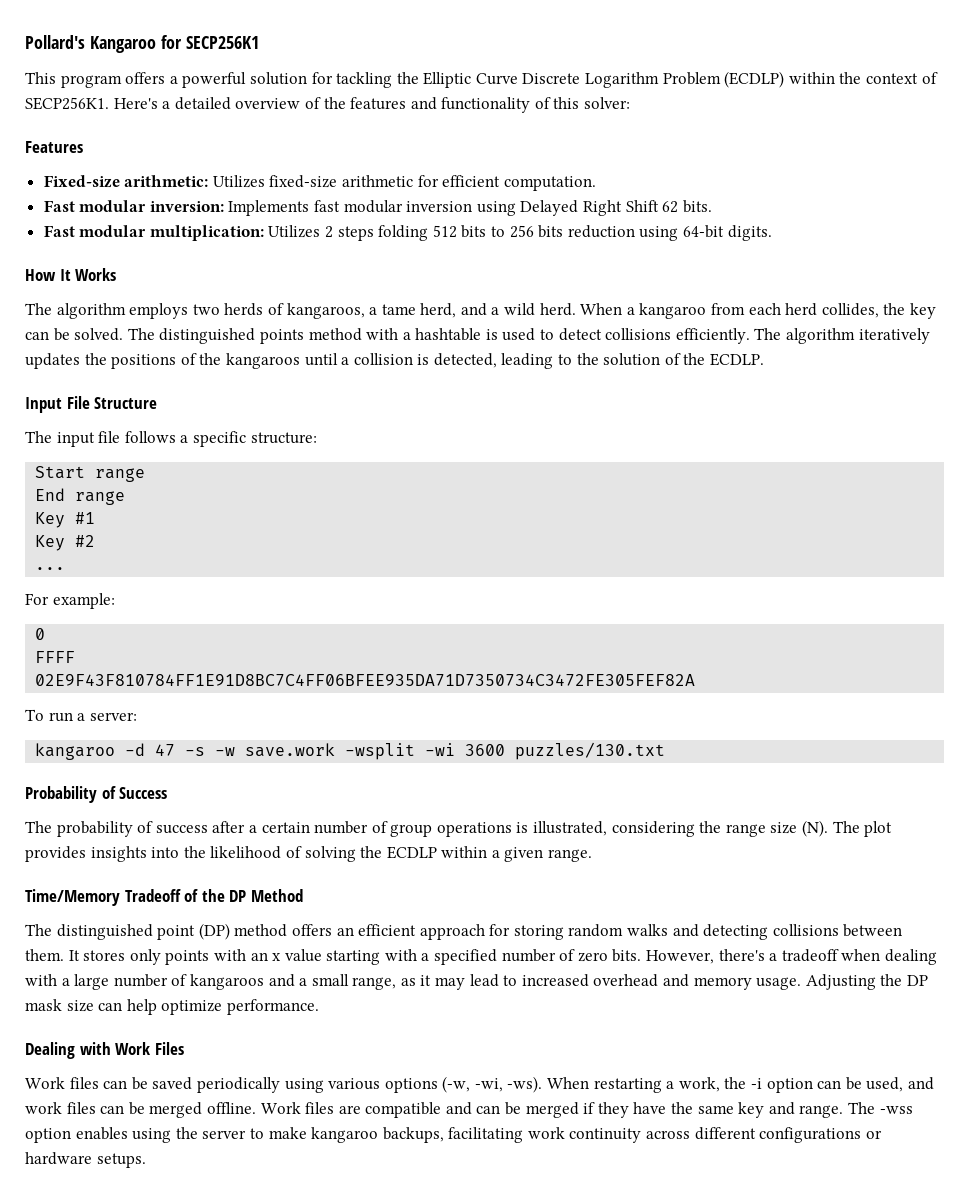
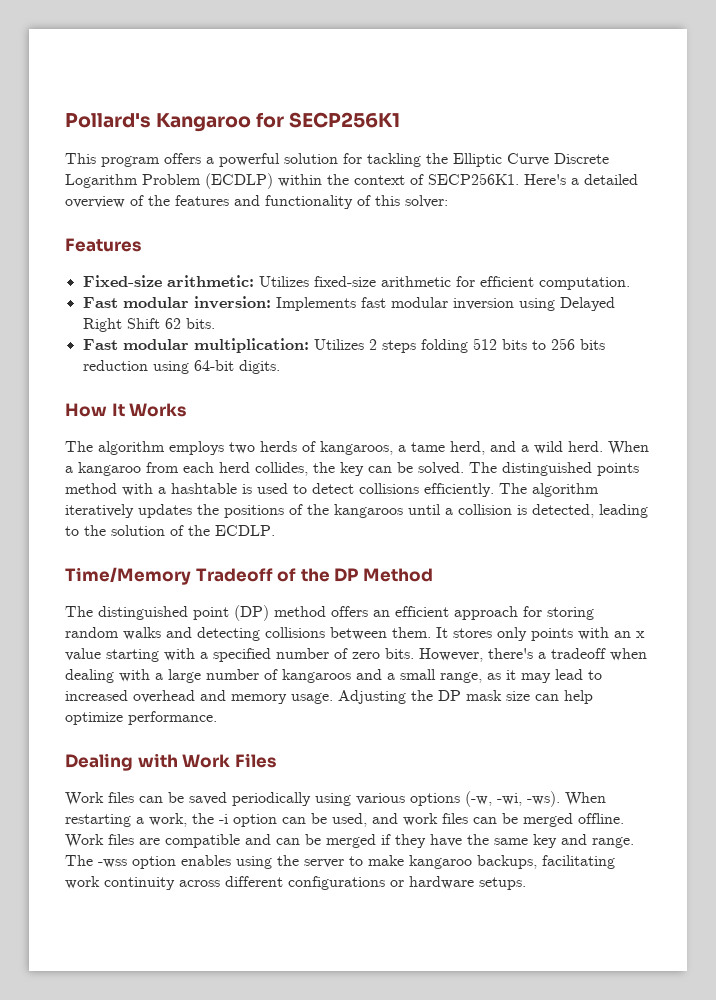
- Input File Structure
- The input file follows a specific structure:
- Start range
- End range
- Key #1
- Key #2
- ...
- For example:
- 0
- FFFF
- 02E9F43F810784FF1E91D8BC7C4FF06BFEE935DA71D7350734C3472FE305FEF82A
- To run a server:
- kangaroo -d 47 -s -w save.work -wsplit -wi 3600 puzzles/130.txt
- Probability of Success
- The probability of success after a certain number of group operations is illustrated, considering the range size (N). The plot provides insights into the likelihood of solving the ECDLP within a given range.

